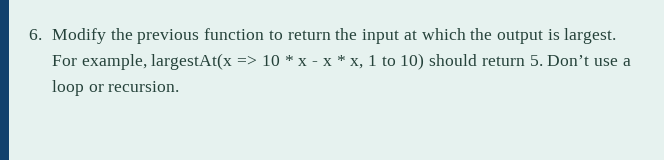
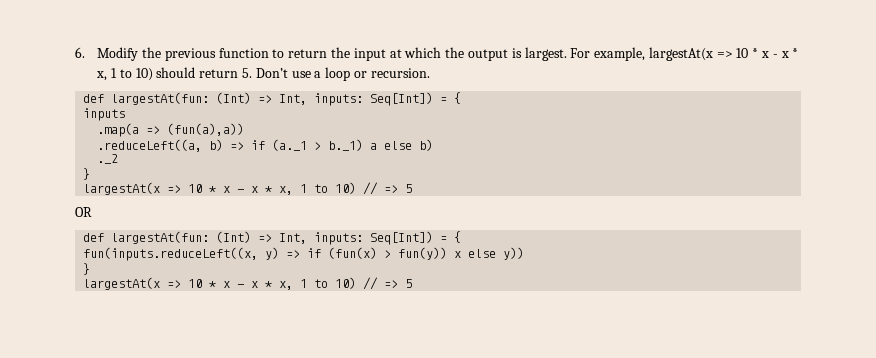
  For example, largestAt(x => 10 * x - x * x, 1 to 10) should return 5. Don’t use a loop or recursion.
+ def largestAt(fun: (Int) => Int, inputs: Seq[Int]) = {
+ inputs
+ .map(a => (fun(a),a))
+ .reduceLeft((a, b) => if (a._1 > b._1) a else b)
+ ._2
+ }
+ largestAt(x => 10 * x - x * x, 1 to 10) // => 5
+ OR
+ def largestAt(fun: (Int) => Int, inputs: Seq[Int]) = {
+ fun(inputs.reduceLeft((x, y) => if (fun(x) > fun(y)) x else y))
+ }
+ largestAt(x => 10 * x - x * x, 1 to 10) // => 5

